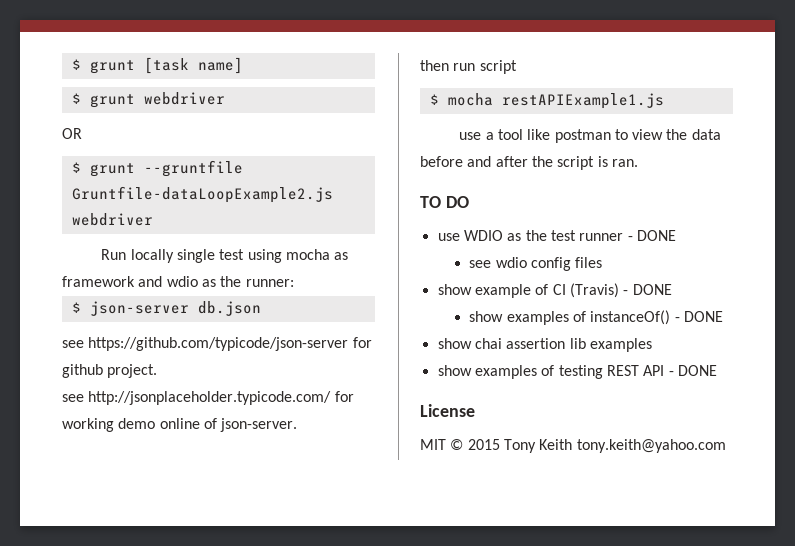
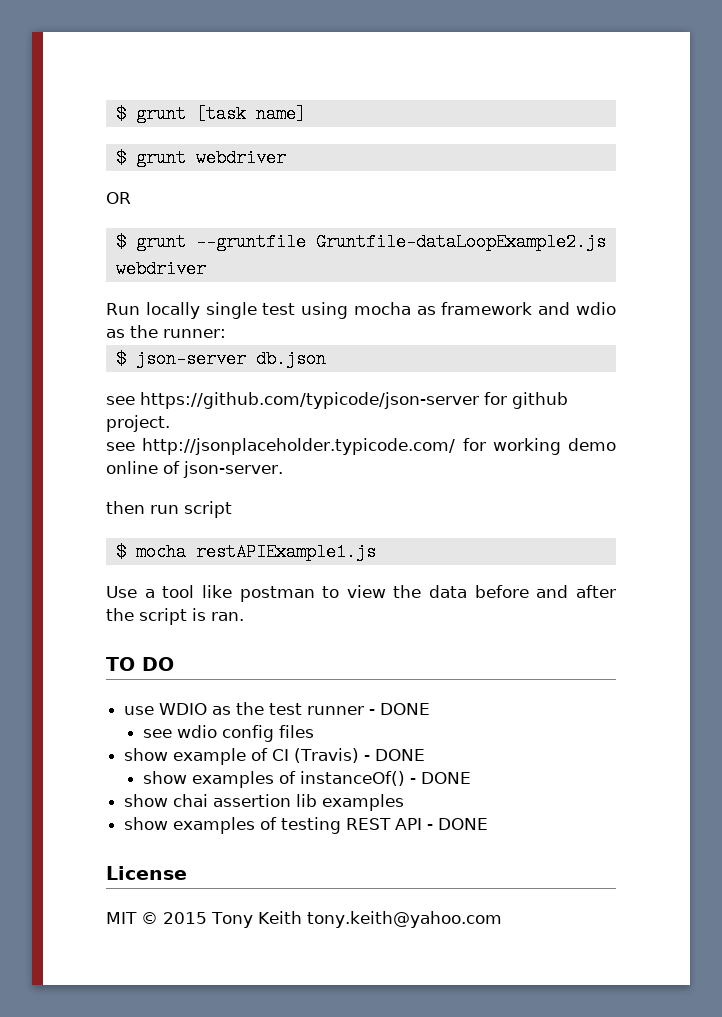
- use a tool like postman to view the data before and after the script is ran.
+ Use a tool like postman to view the data before and after the script is ran.

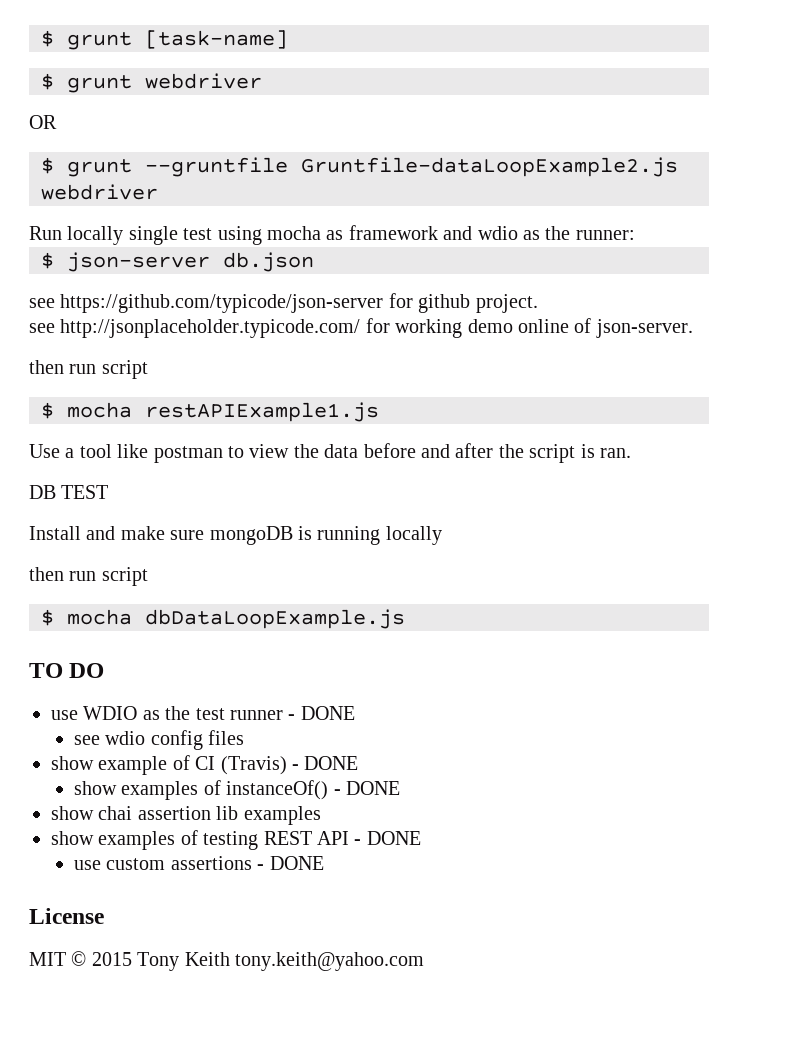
- $ grunt [task name]
+ $ grunt [task-name]
+ DB TEST
+ Install and make sure mongoDB is running locally
+ then run script
+ $ mocha dbDataLoopExample.js
+ use custom assertions - DONE

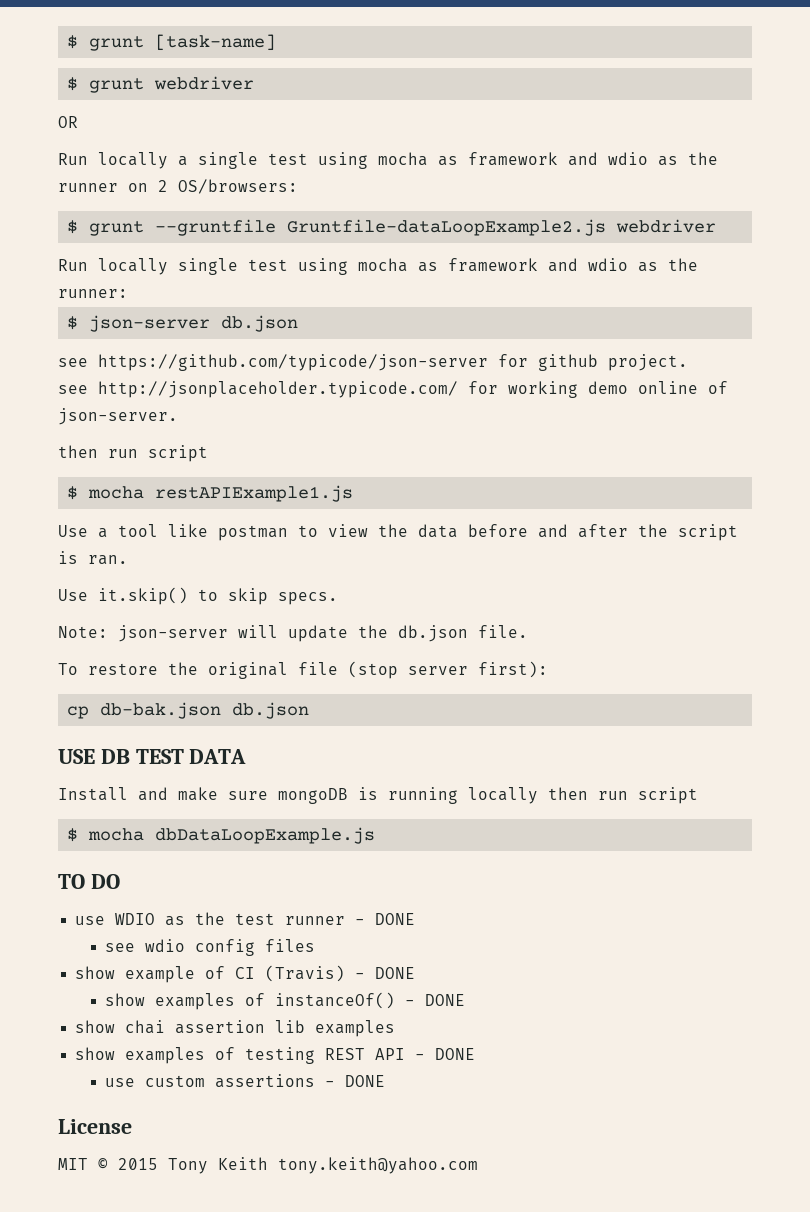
+ Run locally a single test using mocha as framework and wdio as the runner on 2 OS/browsers:
- DB TEST
+ Use it.skip() to skip specs.
+ Note: json-server will update the db.json file.
+ To restore the original file (stop server first):
+ cp db-bak.json db.json
+ USE DB TEST DATA
- Install and make sure mongoDB is running locally
- then run script
+ Install and make sure mongoDB is running locally then run script

